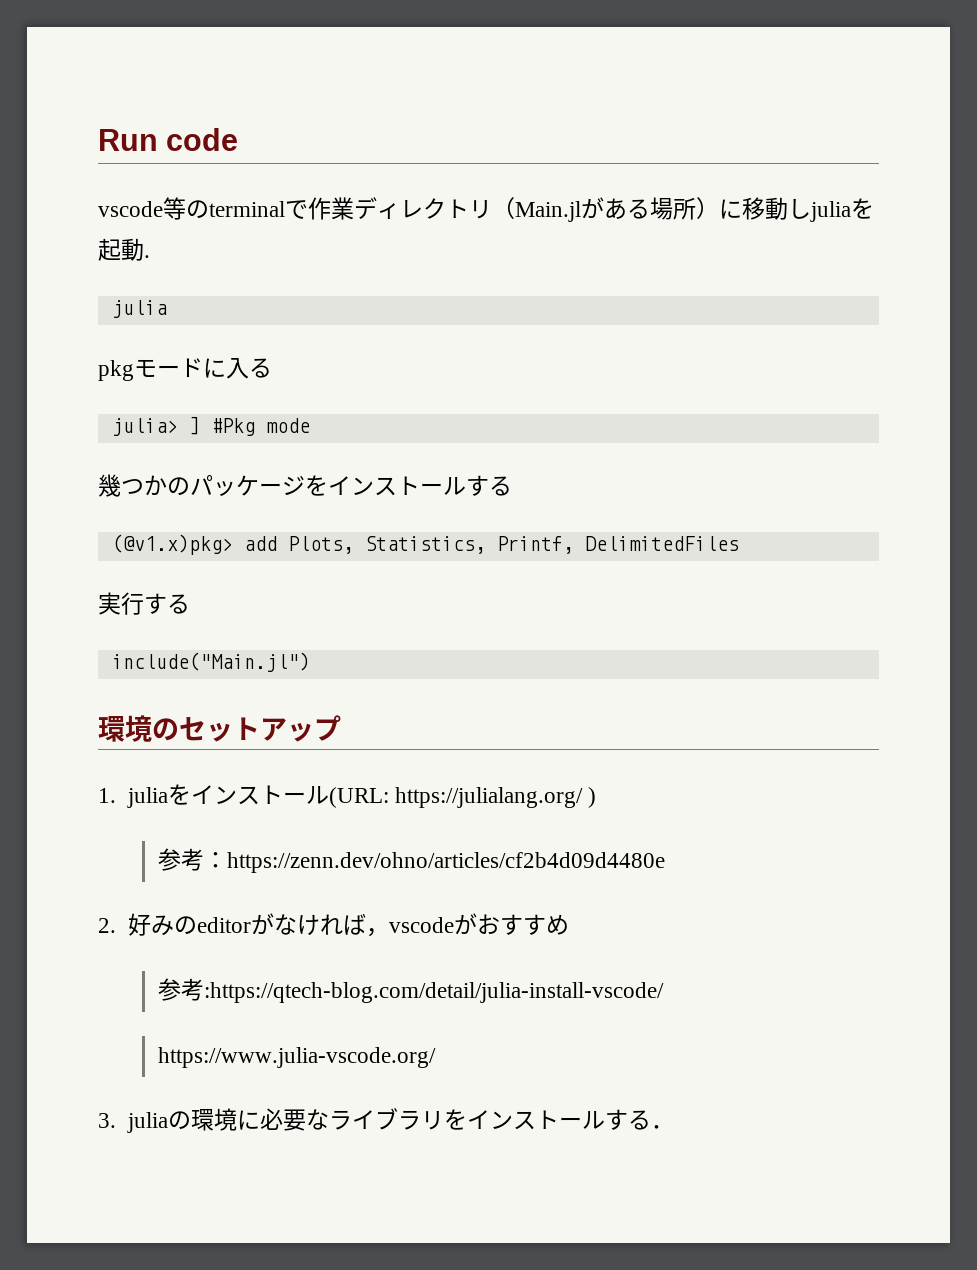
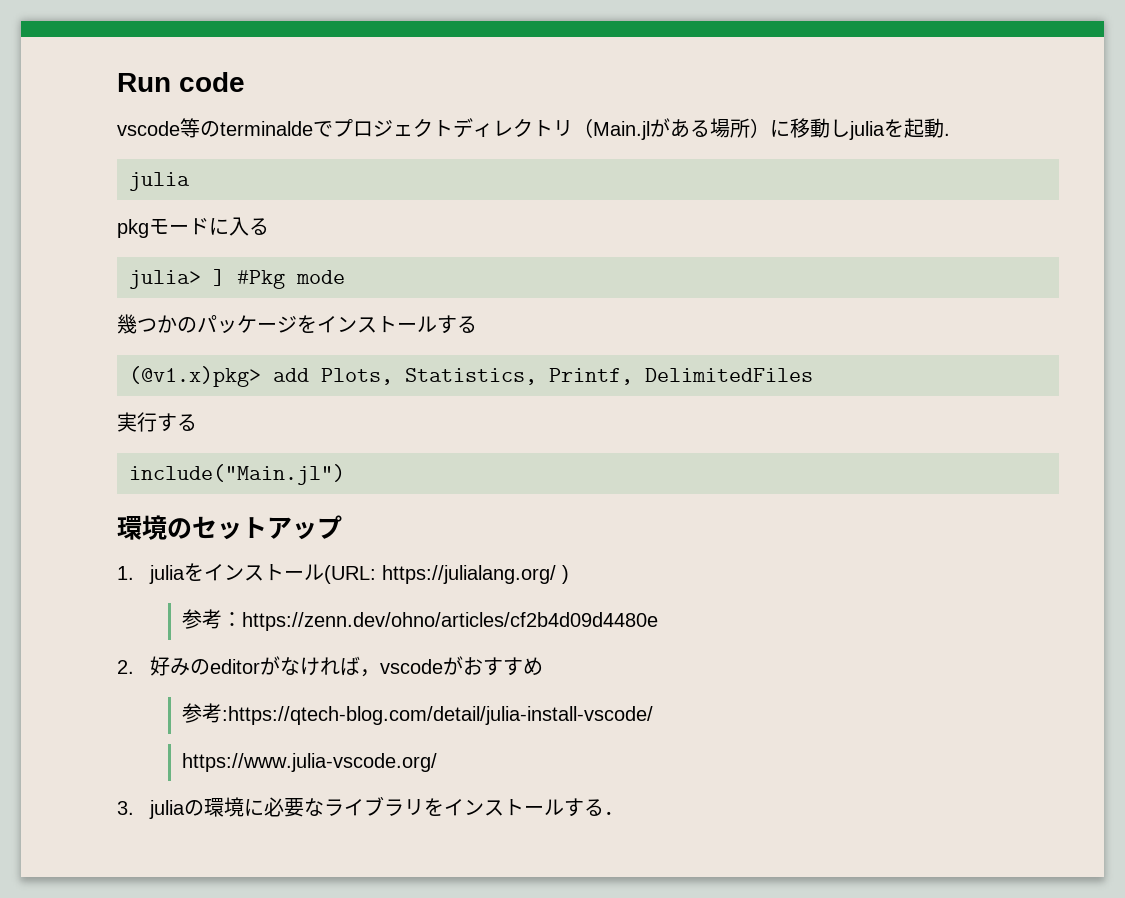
- vscode等のterminalで作業ディレクトリ（Main.jlがある場所）に移動しjuliaを起動.
+ vscode等のterminaldeでプロジェクトディレクトリ（Main.jlがある場所）に移動しjuliaを起動.

